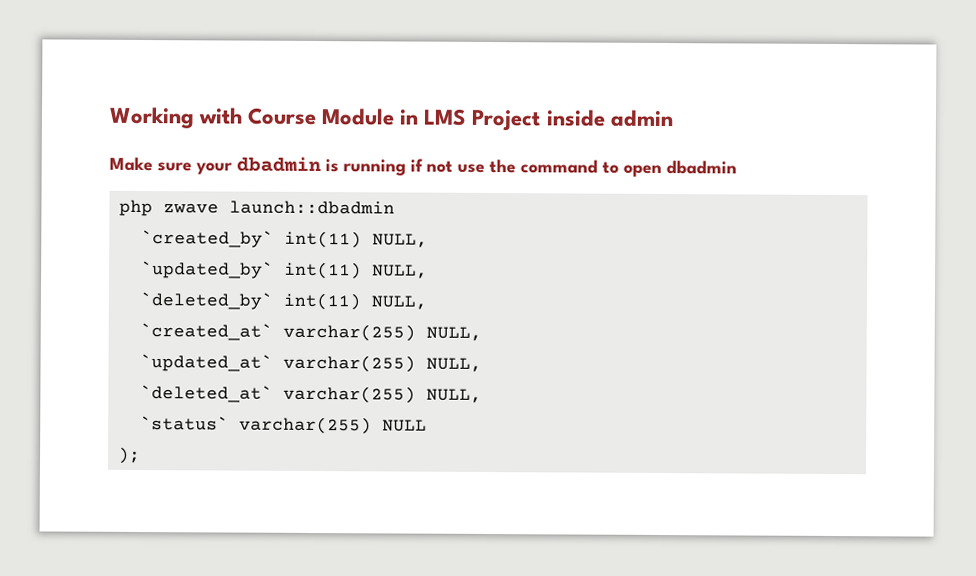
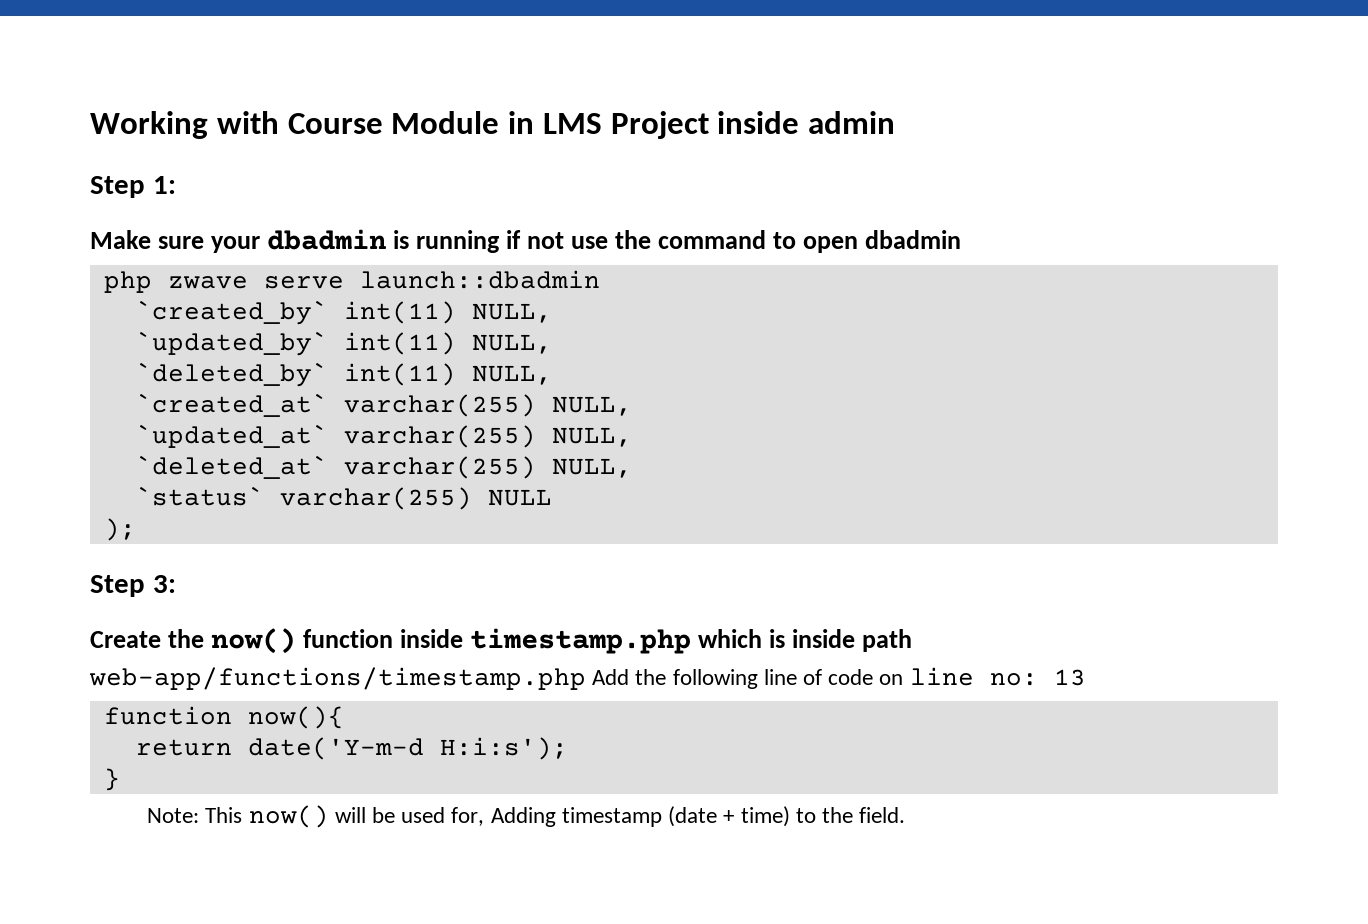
+ Step 1:
- php zwave launch::dbadmin
+ php zwave serve launch::dbadmin
+ Step 3:
+ Create the now() function inside timestamp.php which is inside path
+ web-app/functions/timestamp.php Add the following line of code on line no: 13
+ function now(){
+ return date('Y-m-d H:i:s');
+ }
+ Note: This now() will be used for, Adding timestamp (date + time) to the field.

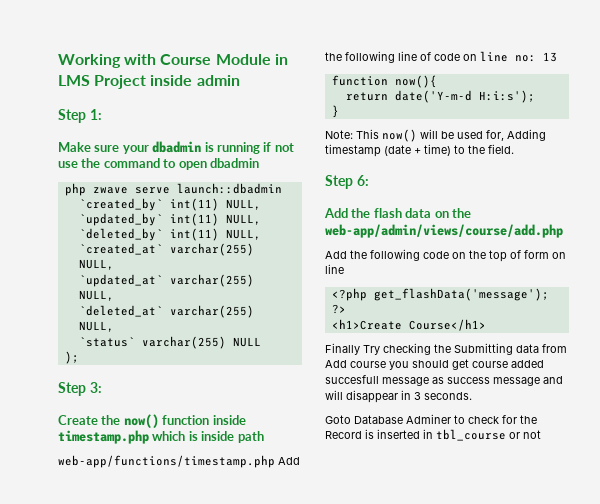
+ Step 6:
+ Add the flash data on the web-app/admin/views/course/add.php
+ Add the following code on the top of form on line
+ <?php get_flashData('message'); ?>
+ <h1>Create Course</h1>
+ Finally Try checking the Submitting data from Add course you should get course added succesfull message as success message and will disappear in 3 seconds.
+ Goto Database Adminer to check for the Record is inserted in tbl_course or not

